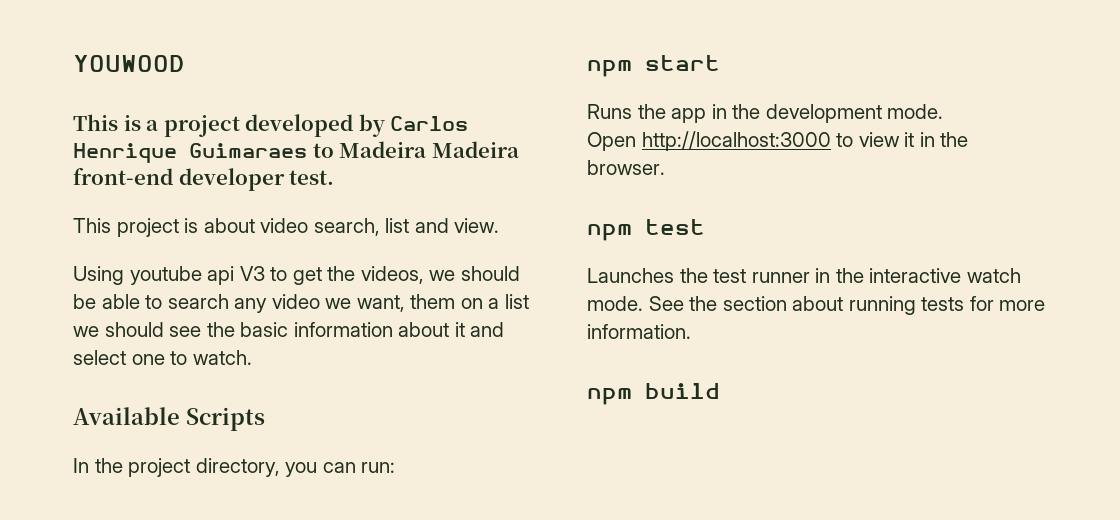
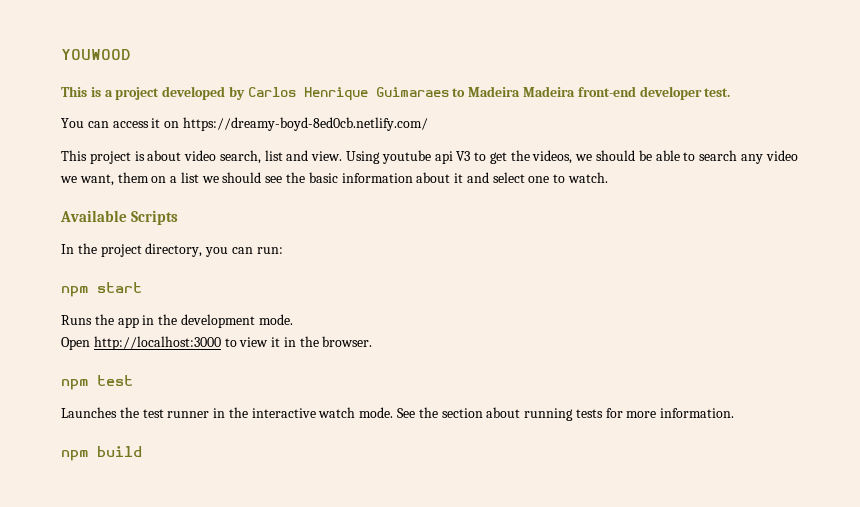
+ You can access it on https://dreamy-boyd-8ed0cb.netlify.com/
- This project is about video search, list and view.
- Using youtube api V3 to get the videos, we should be able to search any video we want, them on a list we should see the basic information about it and select one to watch.
+ This project is about video search, list and view. Using youtube api V3 to get the videos, we should be able to search any video we want, them on a list we should see the basic information about it and select one to watch.

